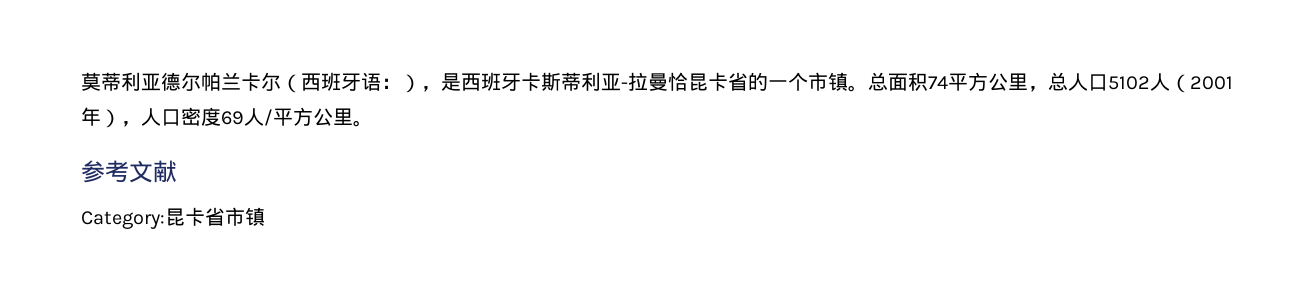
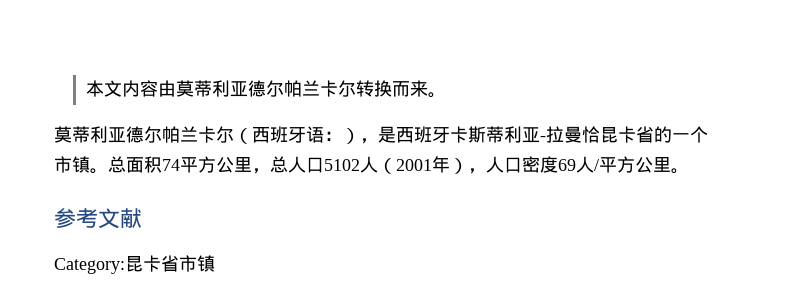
+ 本文内容由莫蒂利亚德尔帕兰卡尔转换而来。

